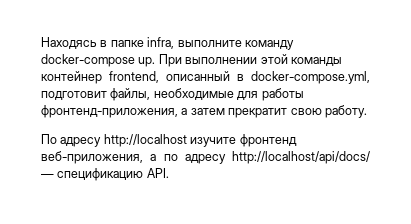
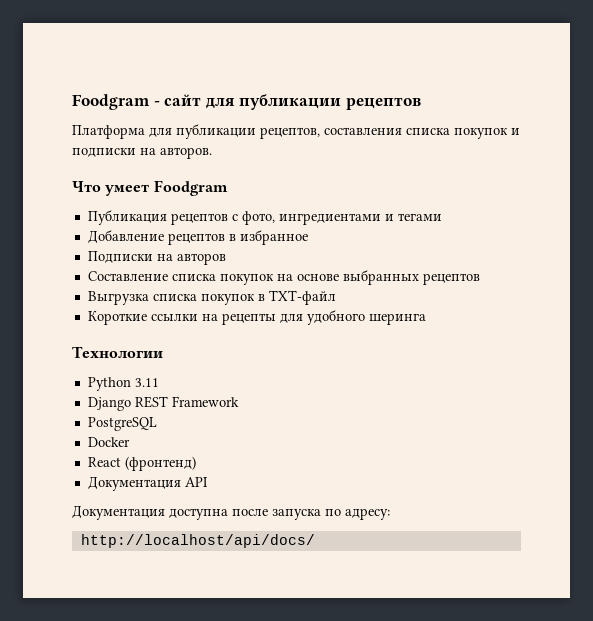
- Находясь в папке infra, выполните команду docker-compose up. При выполнении этой команды контейнер frontend, описанный в docker-compose.yml, подготовит файлы, необходимые для работы фронтенд-приложения, а затем прекратит свою работу.
- По адресу http://localhost изучите фронтенд веб-приложения, а по адресу http://localhost/api/docs/ — спецификацию API.
+ Foodgram - сайт для публикации рецептов
+ Платформа для публикации рецептов, составления списка покупок и подписки на авторов.
+ Что умеет Foodgram
+ Публикация рецептов с фото, ингредиентами и тегами
+ Добавление рецептов в избранное
+ Подписки на авторов
+ Составление списка покупок на основе выбранных рецептов
+ Выгрузка списка покупок в TXT-файл
+ Короткие ссылки на рецепты для удобного шеринга
+ Технологии
+ Python 3.11
+ Django REST Framework
+ PostgreSQL
+ Docker
+ React (фронтенд)
+ Документация API
+ Документация доступна после запуска по адресу:
+ http://localhost/api/docs/

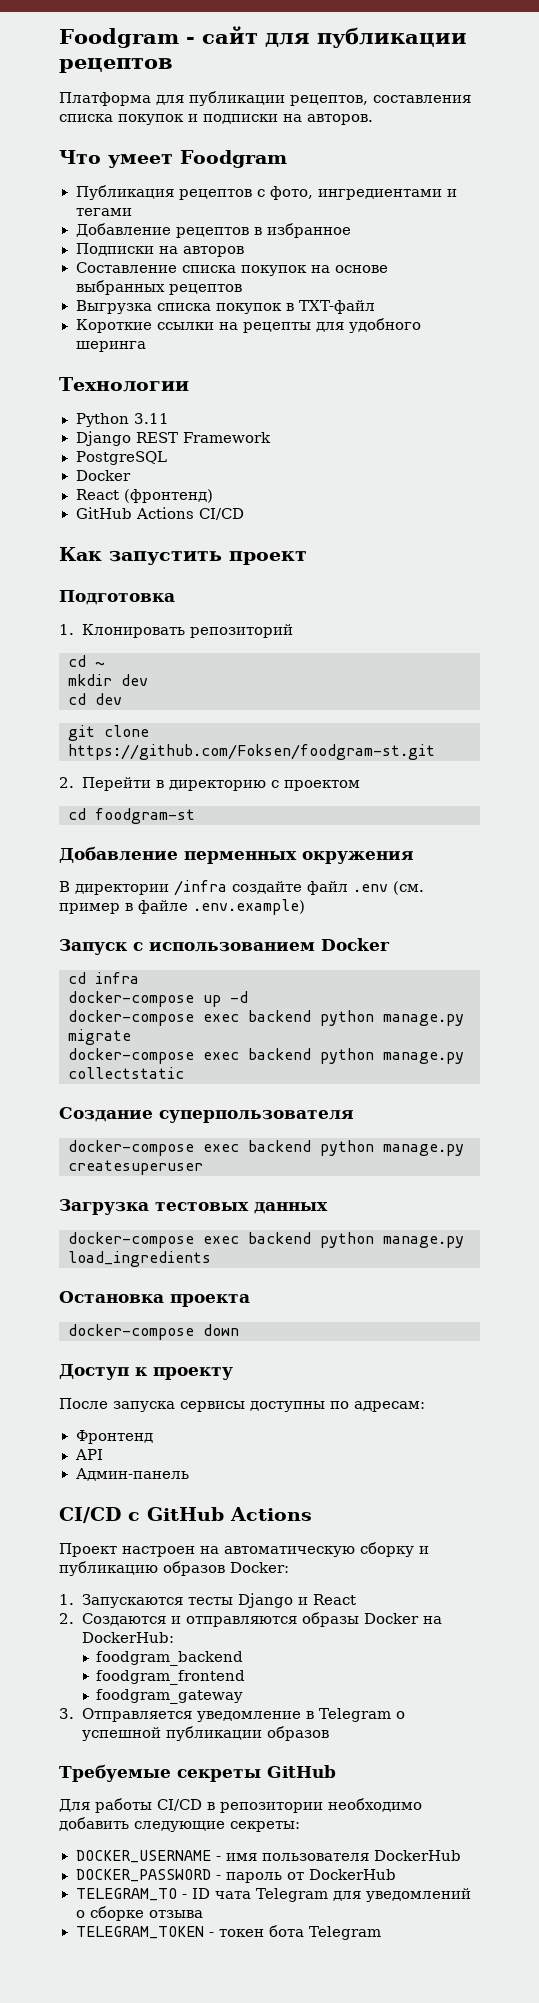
- Документация API
- Документация доступна после запуска по адресу:
- http://localhost/api/docs/
+ GitHub Actions CI/CD
+ Как запустить проект
+ Подготовка
+ 1. Клонировать репозиторий
+ cd ~
+ mkdir dev
+ cd dev
+ git clone https://github.com/Foksen/foodgram-st.git
+ 2. Перейти в директорию с проектом
+ cd foodgram-st
+ Добавление перменных окружения
+ В директории /infra создайте файл .env (см. пример в файле .env.example)
+ Запуск с использованием Docker
+ cd infra
+ docker-compose up -d
+ docker-compose exec backend python manage.py migrate
+ docker-compose exec backend python manage.py collectstatic
+ Создание суперпользователя
+ docker-compose exec backend python manage.py createsuperuser
+ Загрузка тестовых данных
+ docker-compose exec backend python manage.py load_ingredients
+ Остановка проекта
+ docker-compose down
+ Доступ к проекту
+ После запуска сервисы доступны по адресам:
+ Фронтенд
+ API
+ Админ-панель
+ CI/CD с GitHub Actions
+ Проект настроен на автоматическую сборку и публикацию образов Docker:
+ 1. Запускаются тесты Django и React
+ 2. Создаются и отправляются образы Docker на DockerHub:
+ foodgram_backend
+ foodgram_frontend
+ foodgram_gateway
+ 3. Отправляется уведомление в Telegram о успешной публикации образов
+ Требуемые секреты GitHub
+ Для работы CI/CD в репозитории необходимо добавить следующие секреты:
+ DOCKER_USERNAME - имя пользователя DockerHub
+ DOCKER_PASSWORD - пароль от DockerHub
+ TELEGRAM_TO - ID чата Telegram для уведомлений о сборке отзыва
+ TELEGRAM_TOKEN - токен бота Telegram

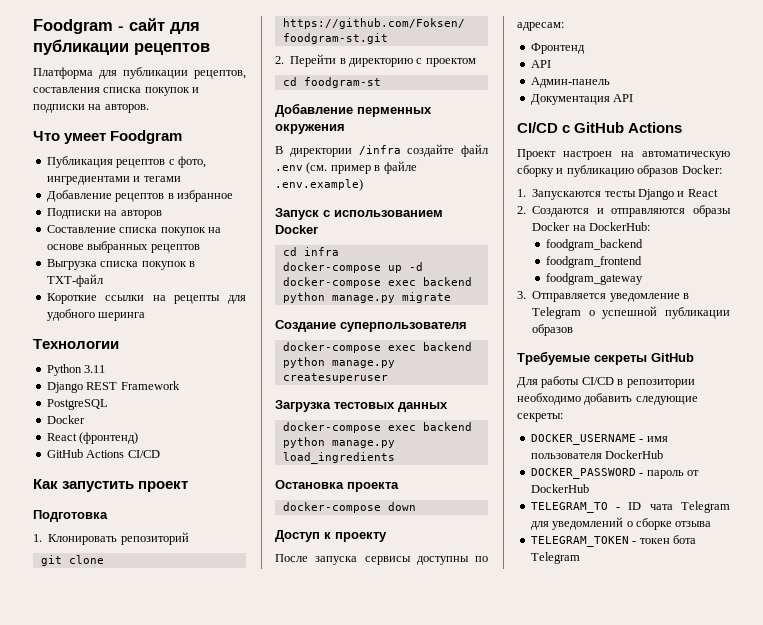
- cd ~
- mkdir dev
- cd dev
- docker-compose exec backend python manage.py collectstatic
+ Документация API

